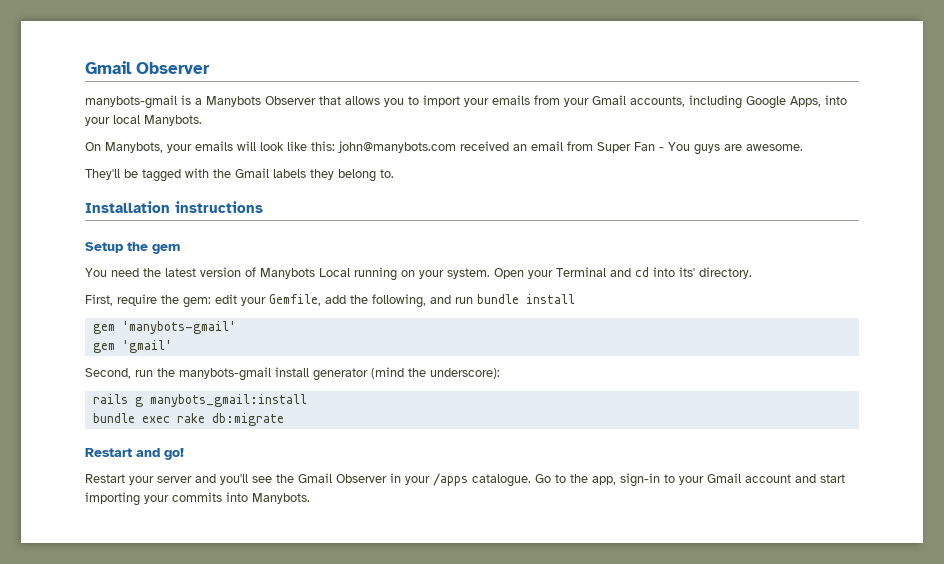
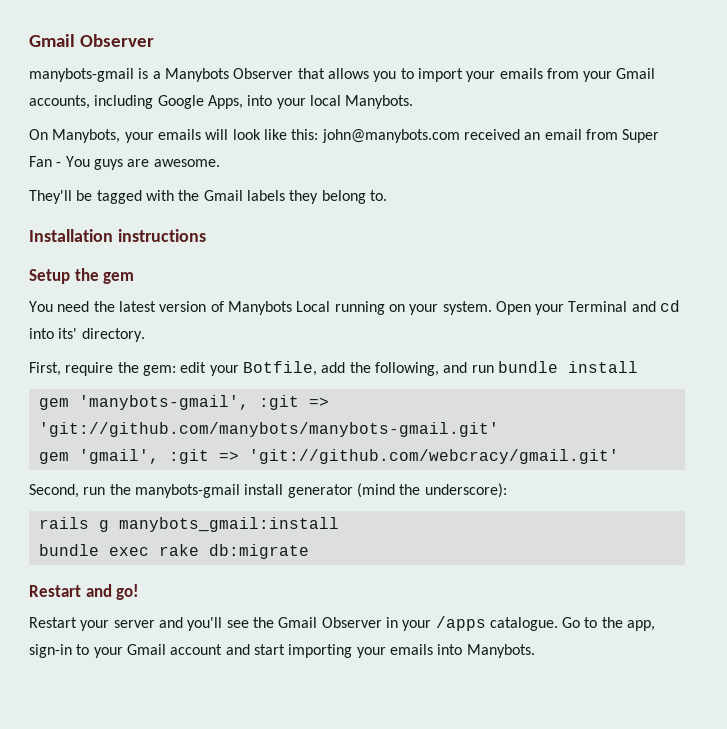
- First, require the gem: edit your Gemfile, add the following, and run bundle install
+ First, require the gem: edit your Botfile, add the following, and run bundle install
- gem 'manybots-gmail'
- gem 'gmail'
+ gem 'manybots-gmail', :git => 'git://github.com/manybots/manybots-gmail.git'
+ gem 'gmail', :git => 'git://github.com/webcracy/gmail.git'
- Go to the app, sign-in to your Gmail account and start importing your commits into Manybots.
+ Go to the app, sign-in to your Gmail account and start importing your emails into Manybots.

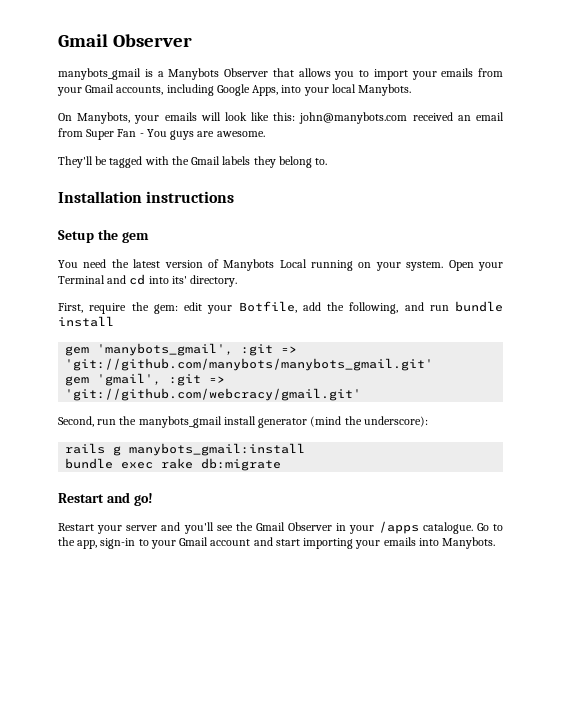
- manybots-gmail is a Manybots Observer that allows you to import your emails from your Gmail accounts, including Google Apps, into your local Manybots.
+ manybots_gmail is a Manybots Observer that allows you to import your emails from your Gmail accounts, including Google Apps, into your local Manybots.
- gem 'manybots-gmail', :git => 'git://github.com/manybots/manybots-gmail.git'
+ gem 'manybots_gmail', :git => 'git://github.com/manybots/manybots_gmail.git'
- Second, run the manybots-gmail install generator (mind the underscore):
+ Second, run the manybots_gmail install generator (mind the underscore):

